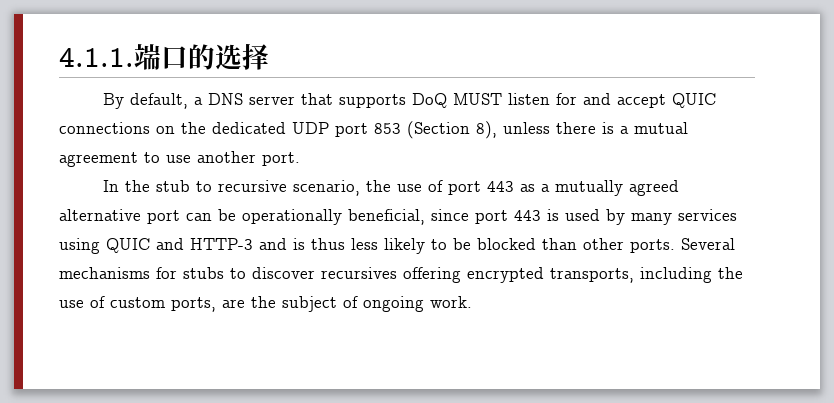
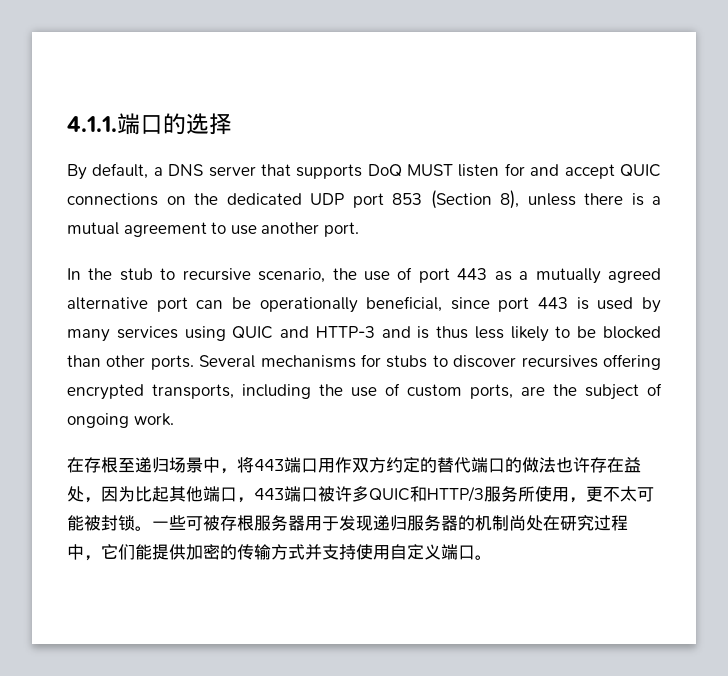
+ 在存根至递归场景中，将443端口用作双方约定的替代端口的做法也许存在益处，因为比起其他端口，443端口被许多QUIC和HTTP/3服务所使用，更不太可能被封锁。一些可被存根服务器用于发现递归服务器的机制尚处在研究过程中，它们能提供加密的传输方式并支持使用自定义端口。

